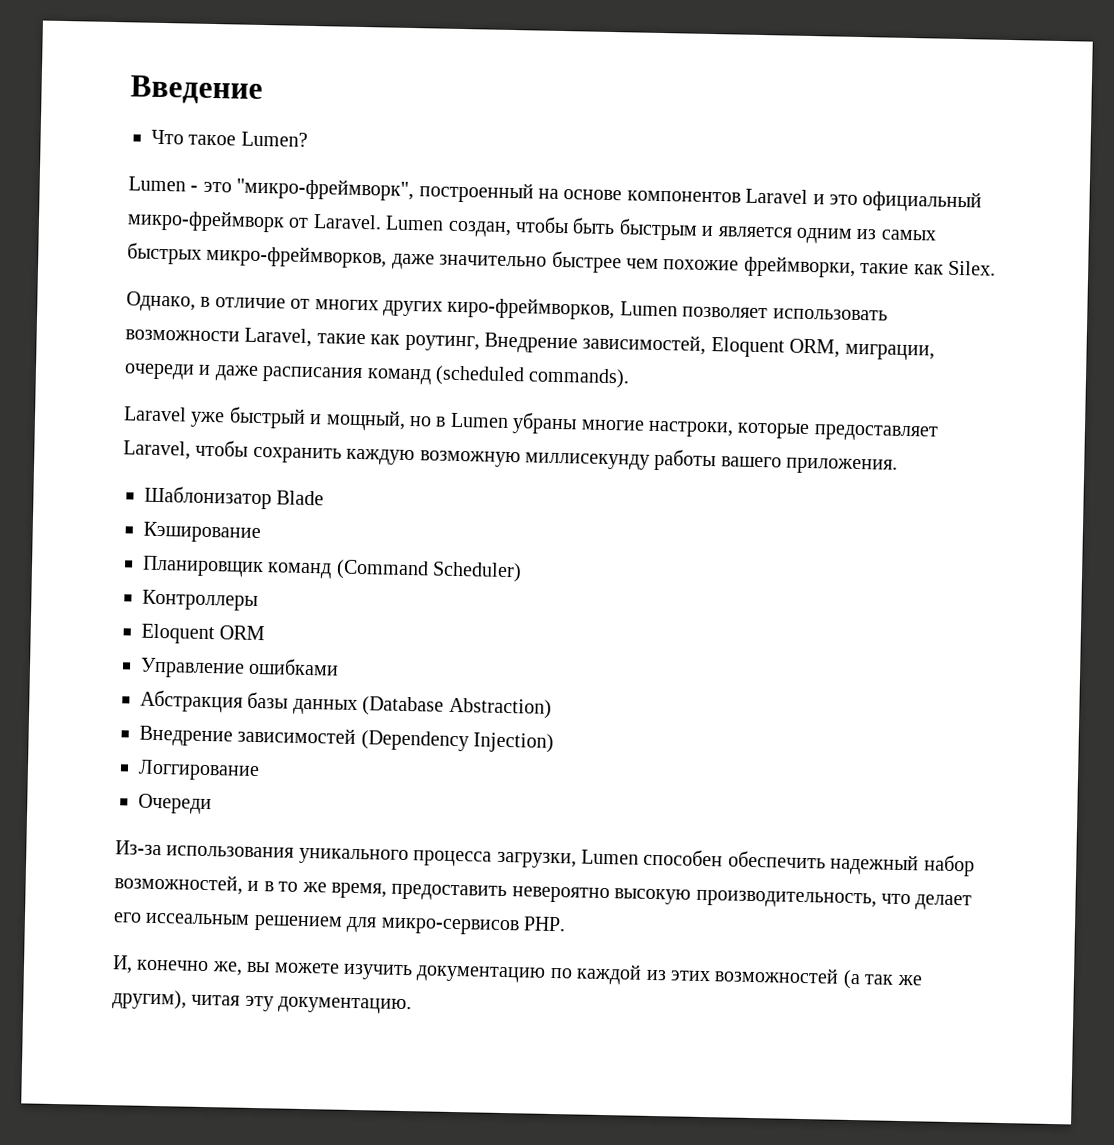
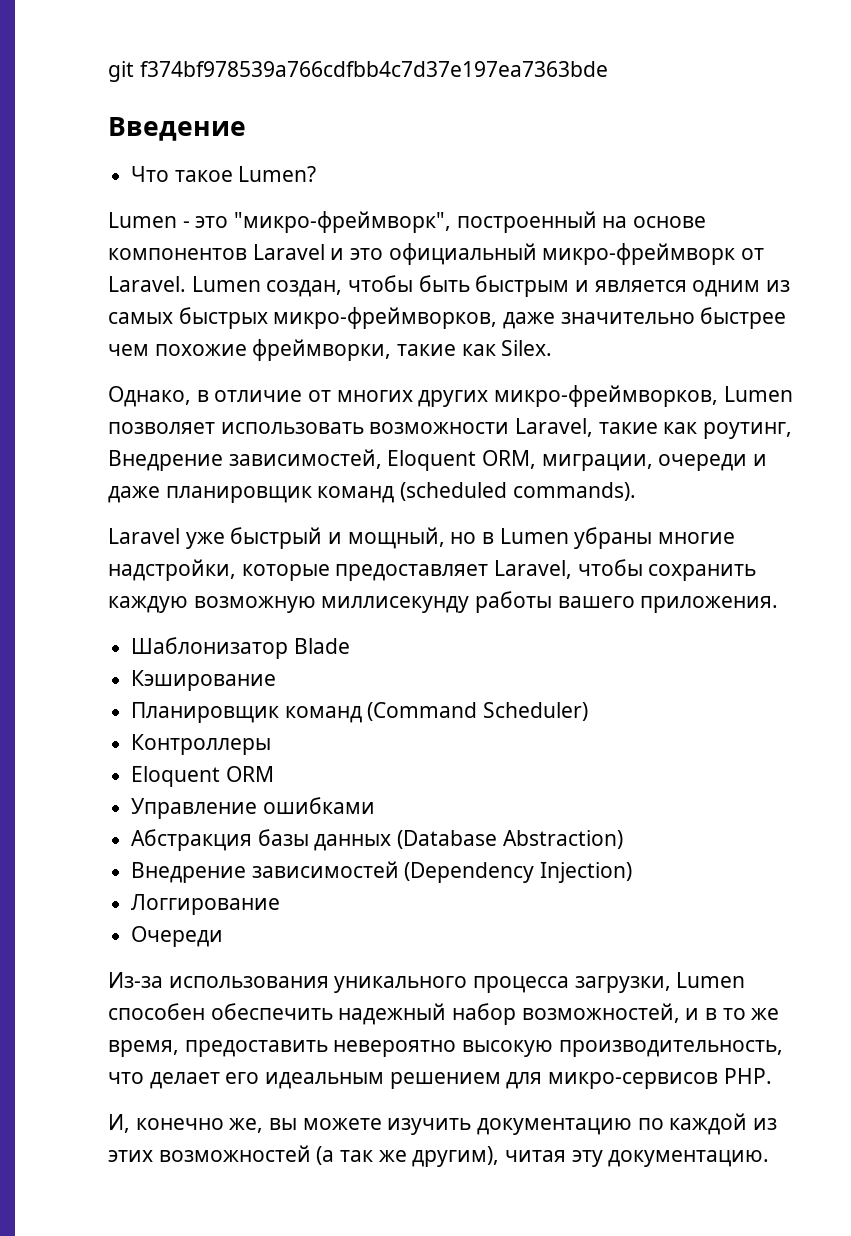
+ git f374bf978539a766cdfbb4c7d37e197ea7363bde
- Однако, в отличие от многих других киро-фреймворков, Lumen позволяет использовать возможности Laravel, такие как роутинг, Внедрение зависимостей, Eloquent ORM, миграции, очереди и даже расписания команд (scheduled commands).
+ Однако, в отличие от многих других микро-фреймворков, Lumen позволяет использовать возможности Laravel, такие как роутинг, Внедрение зависимостей, Eloquent ORM, миграции, очереди и даже планировщик команд (scheduled commands).
- Laravel уже быстрый и мощный, но в Lumen убраны многие настроки, которые предоставляет Laravel, чтобы сохранить каждую возможную миллисекунду работы вашего приложения.
+ Laravel уже быстрый и мощный, но в Lumen убраны многие надстройки, которые предоставляет Laravel, чтобы сохранить каждую возможную миллисекунду работы вашего приложения.
- Из-за использования уникального процесса загрузки, Lumen способен обеспечить надежный набор возможностей, и в то же время, предоставить невероятно высокую производительность, что делает его иссеальным решением для микро-сервисов PHP.
+ Из-за использования уникального процесса загрузки, Lumen способен обеспечить надежный набор возможностей, и в то же время, предоставить невероятно высокую производительность, что делает его идеальным решением для микро-сервисов PHP.

